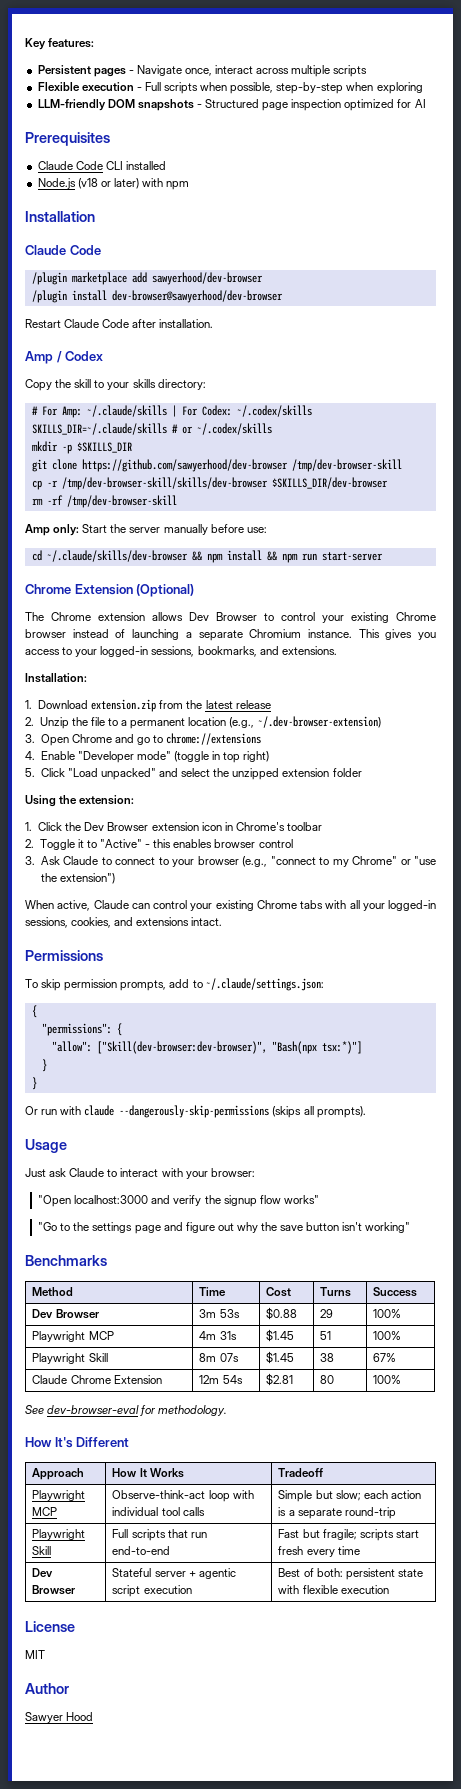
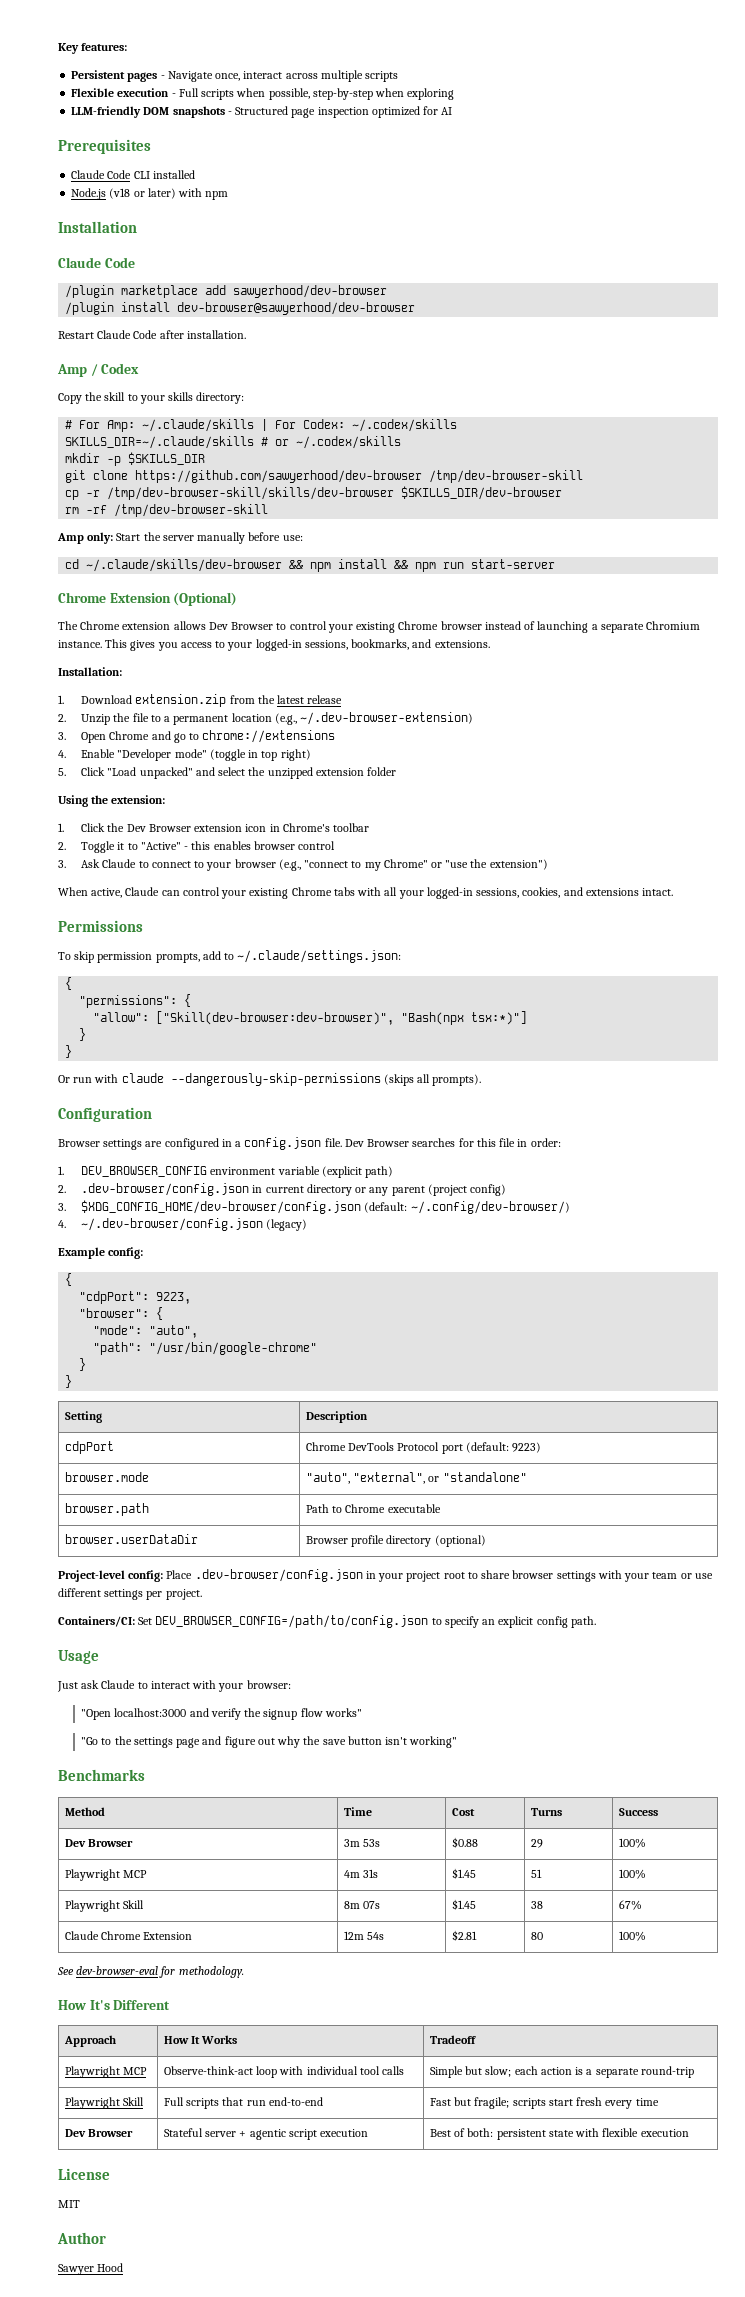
+ Configuration
+ Browser settings are configured in a config.json file. Dev Browser searches for this file in order:
+ 1. DEV_BROWSER_CONFIG environment variable (explicit path)
+ 2. .dev-browser/config.json in current directory or any parent (project config)
+ 3. $XDG_CONFIG_HOME/dev-browser/config.json (default: ~/.config/dev-browser/)
+ 4. ~/.dev-browser/config.json (legacy)
+ Example config:
+ {
+ "cdpPort": 9223,
+ "browser": {
+ "mode": "auto",
+ "path": "/usr/bin/google-chrome"
+ }
+ }
+ Setting | Description
+ cdpPort | Chrome DevTools Protocol port (default: 9223)
+ browser.mode | "auto", "external", or "standalone"
+ browser.path | Path to Chrome executable
+ browser.userDataDir | Browser profile directory (optional)
+ Project-level config: Place .dev-browser/config.json in your project root to share browser settings with your team or use different settings per project.
+ Containers/CI: Set DEV_BROWSER_CONFIG=/path/to/config.json to specify an explicit config path.

